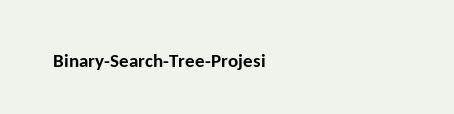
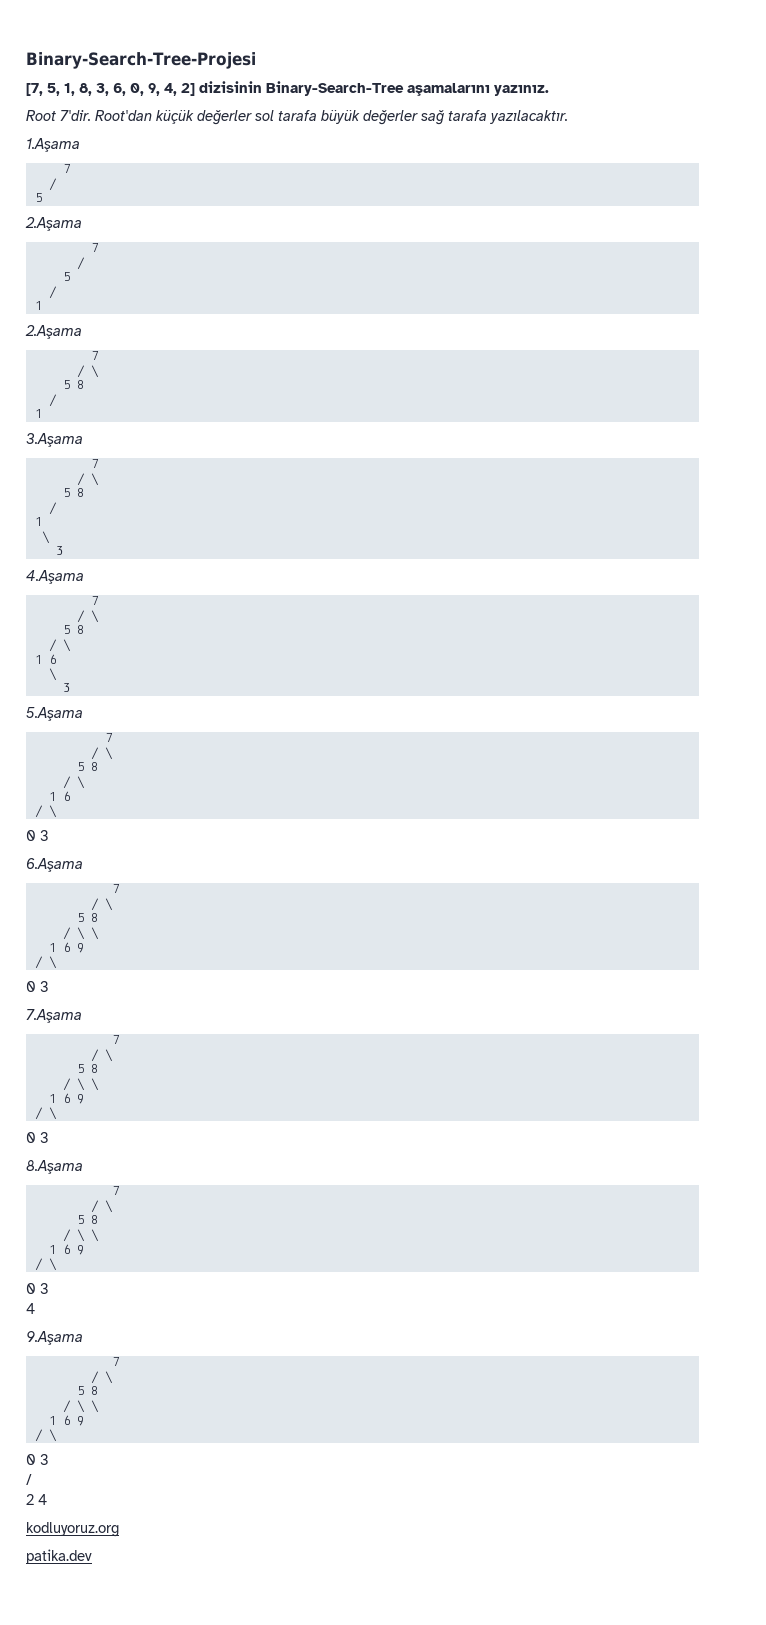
+ [7, 5, 1, 8, 3, 6, 0, 9, 4, 2] dizisinin Binary-Search-Tree aşamalarını yazınız.
+ Root 7'dir. Root'dan küçük değerler sol tarafa büyük değerler sağ tarafa yazılacaktır.
+ 1.Aşama
+ 7
+ /
+ 5
+ 2.Aşama
+ 7
+ /
+ 5
+ /
+ 1
+ 2.Aşama
+ 7
+ / \
+ 5 8
+ /
+ 1
+ 3.Aşama
+ 7
+ / \
+ 5 8
+ /
+ 1
+ \
+ 3
+ 4.Aşama
+ 7
+ / \
+ 5 8
+ / \
+ 1 6
+ \
+ 3
+ 5.Aşama
+ 7
+ / \
+ 5 8
+ / \
+ 1 6
+ / \
+ 0 3
+ 6.Aşama
+ 7
+ / \
+ 5 8
+ / \ \
+ 1 6 9
+ / \
+ 0 3
+ 7.Aşama
+ 7
+ / \
+ 5 8
+ / \ \
+ 1 6 9
+ / \
+ 0 3
+ 8.Aşama
+ 7
+ / \
+ 5 8
+ / \ \
+ 1 6 9
+ / \
+ 0 3
+ 4
+ 9.Aşama
+ 7
+ / \
+ 5 8
+ / \ \
+ 1 6 9
+ / \
+ 0 3
+ /
+ 2 4
+ kodluyoruz.org
+ patika.dev

